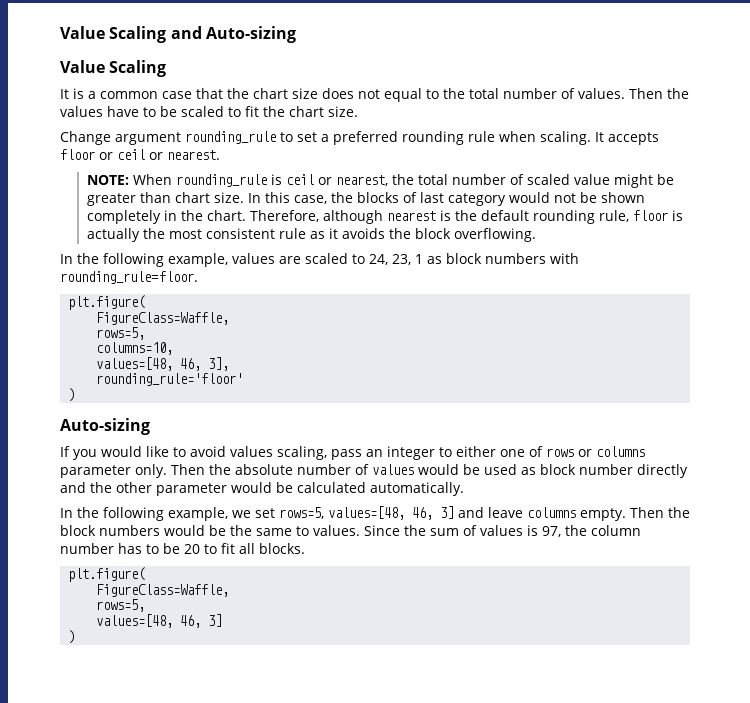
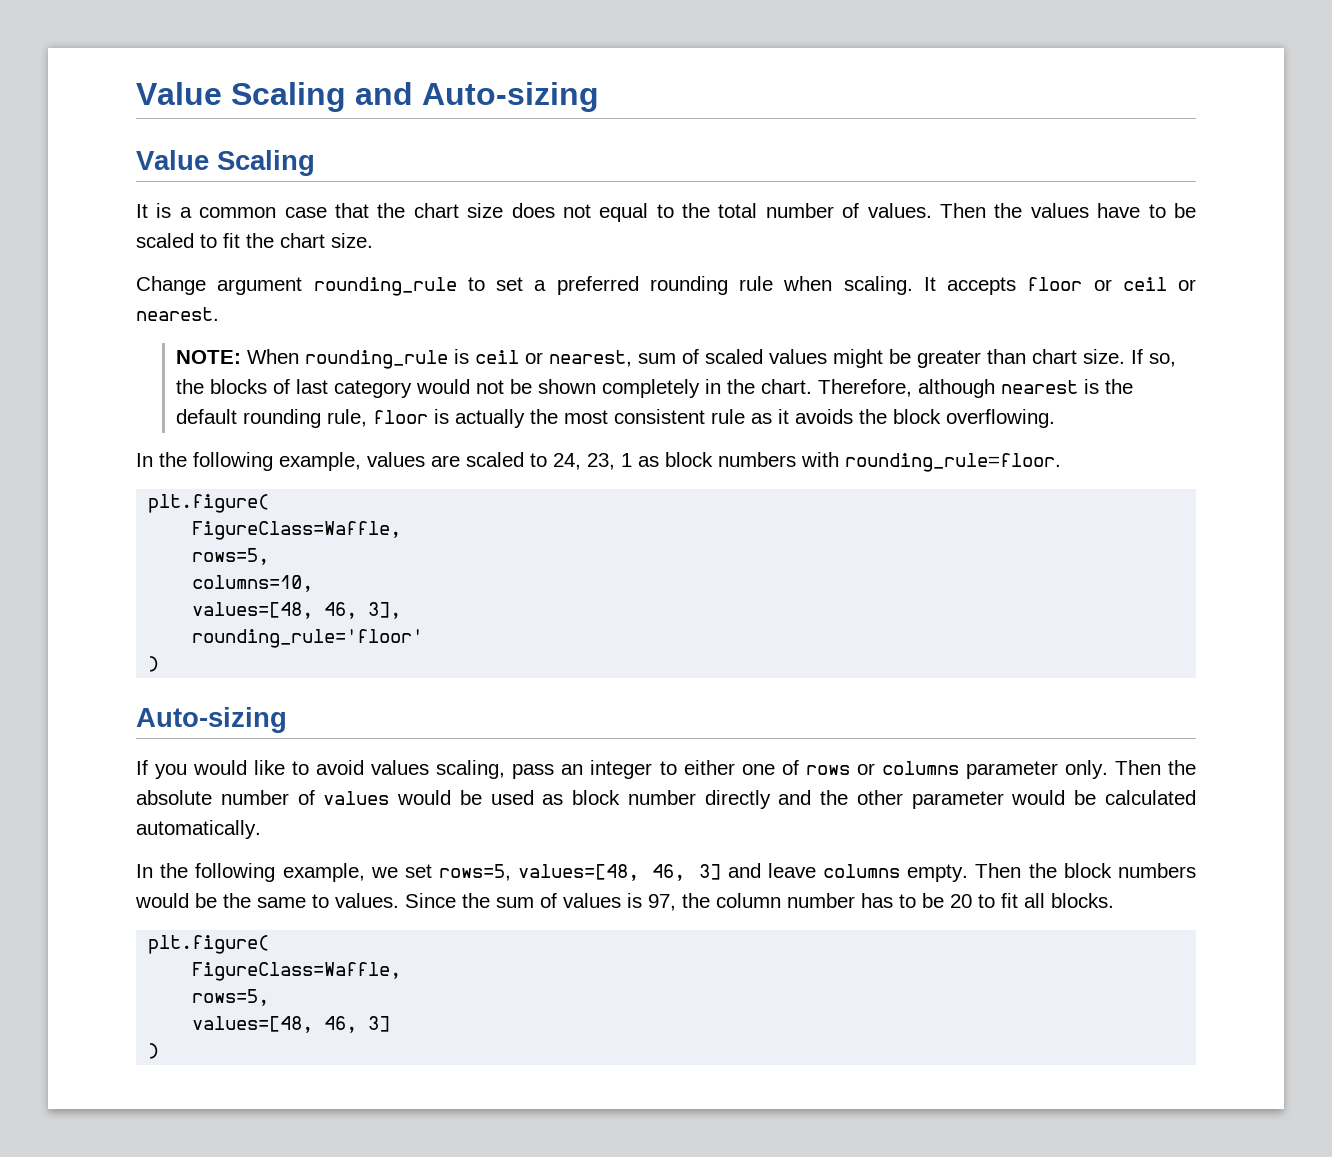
- NOTE: When rounding_rule is ceil or nearest, the total number of scaled value might be greater than chart size.
+ NOTE: When rounding_rule is ceil or nearest, sum of scaled values might be greater than chart size.
- In this case, the blocks of last category would not be shown completely in the chart.
+ If so, the blocks of last category would not be shown completely in the chart.

